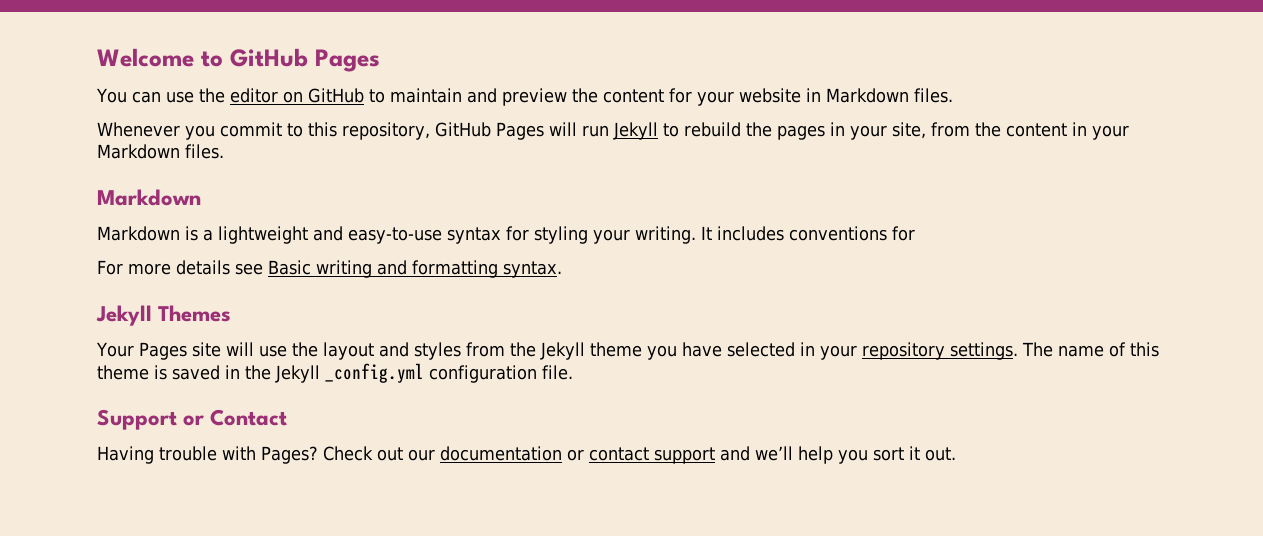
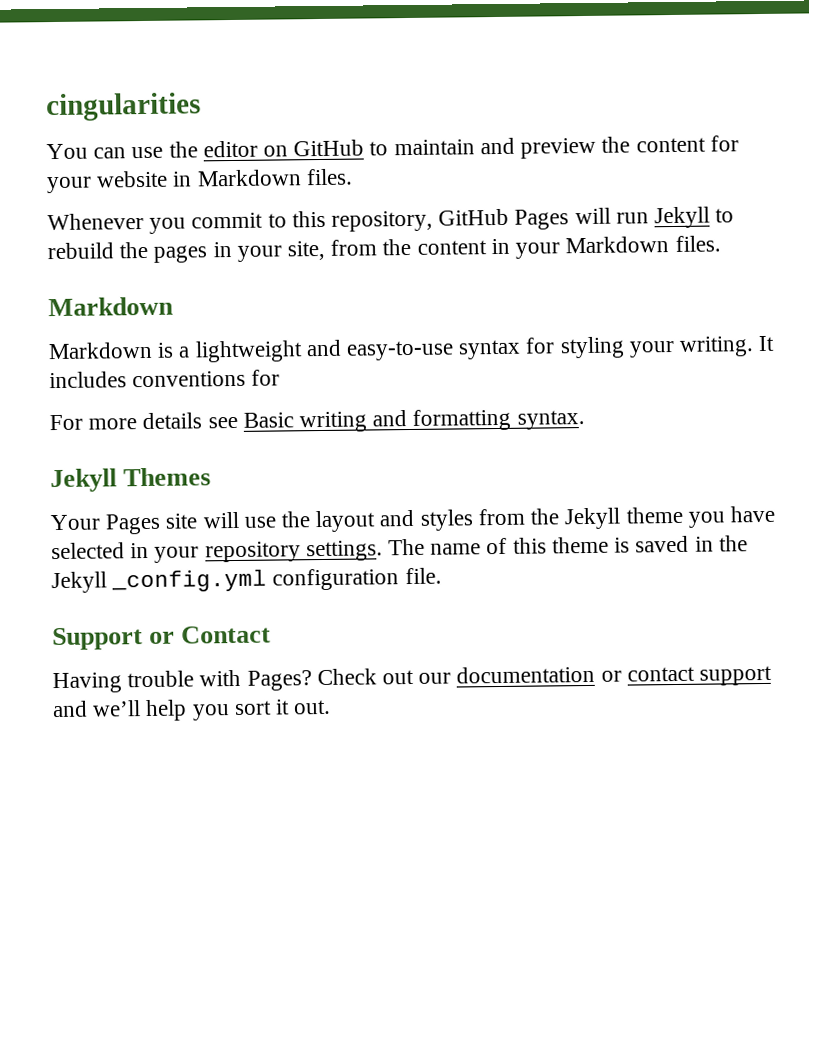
- Welcome to GitHub Pages
+ cingularities

